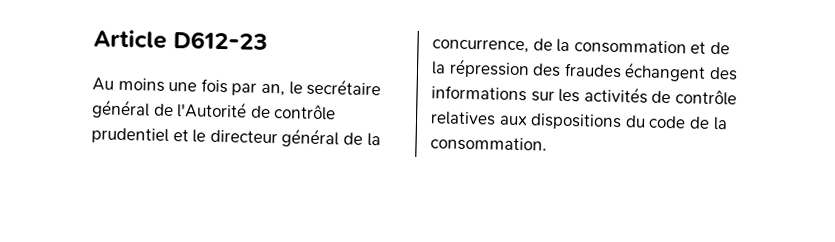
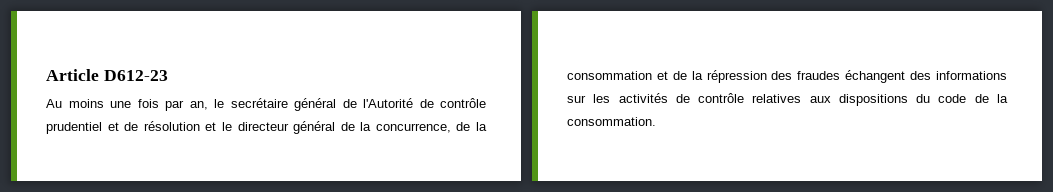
- Au moins une fois par an, le secrétaire général de l'Autorité de contrôle prudentiel et le directeur général de la concurrence, de la consommation et de la répression des fraudes échangent des informations sur les activités de contrôle relatives aux dispositions du code de la consommation.
+ Au moins une fois par an, le secrétaire général de l'Autorité de contrôle prudentiel et de résolution et le directeur général de la concurrence, de la consommation et de la répression des fraudes échangent des informations sur les activités de contrôle relatives aux dispositions du code de la consommation.

